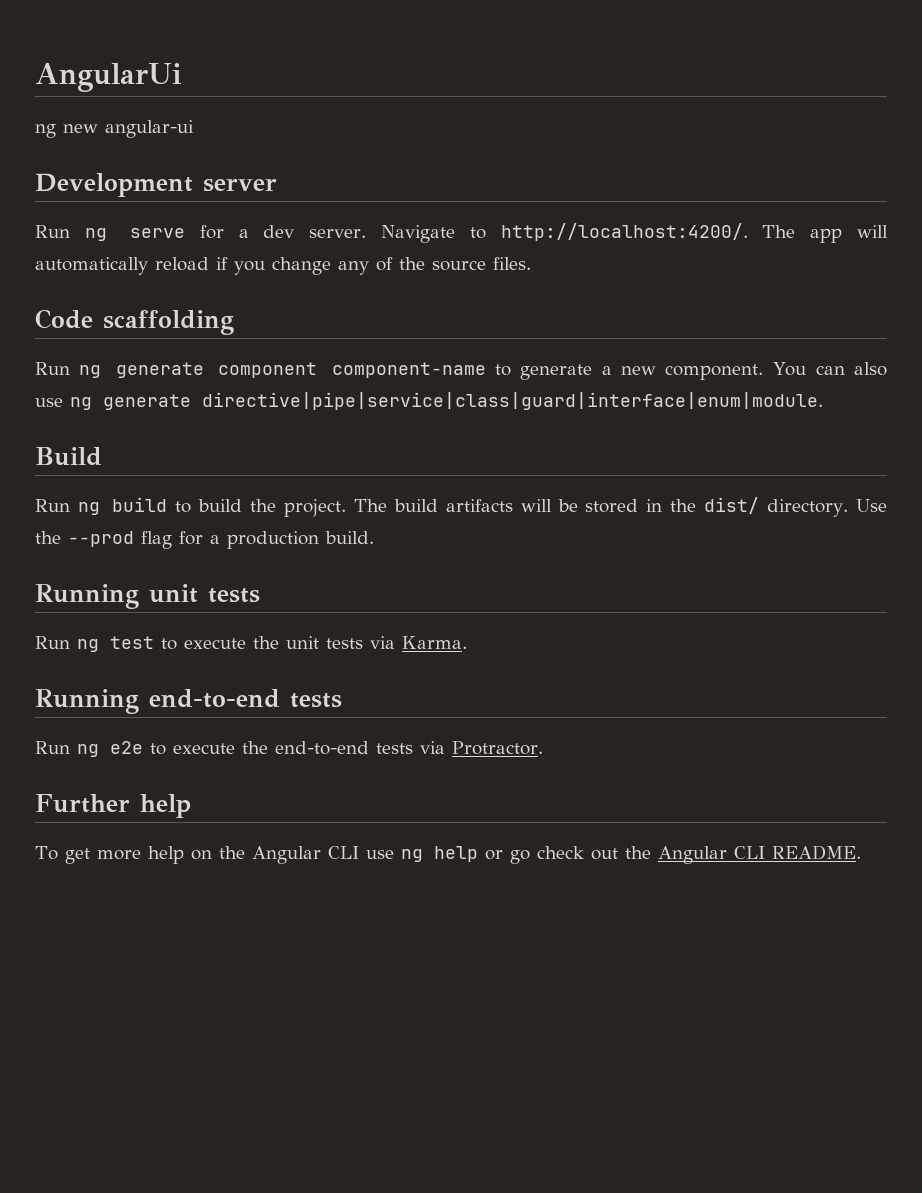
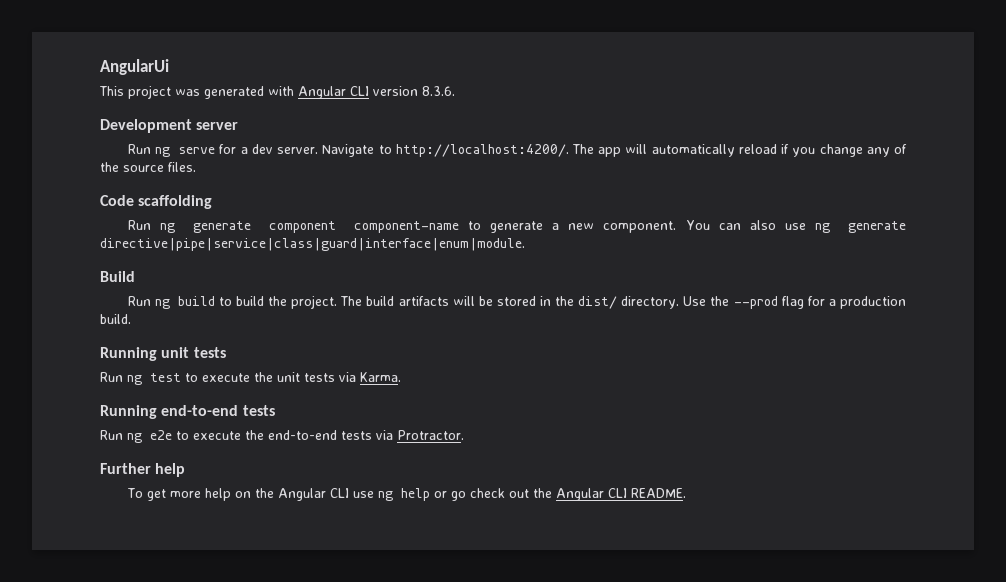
- ng new angular-ui
+ This project was generated with Angular CLI version 8.3.6.

